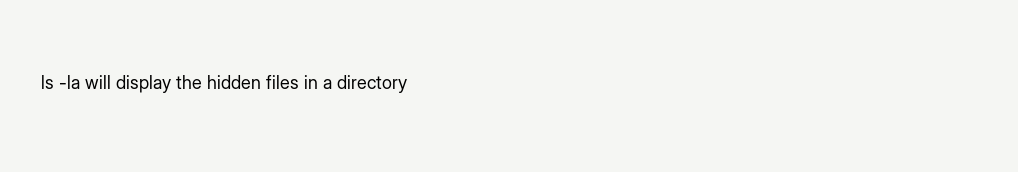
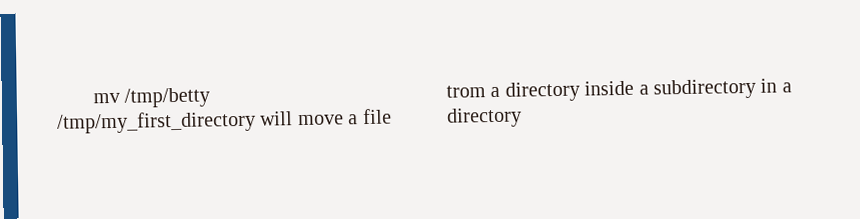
- ls -la will display the hidden files in a directory
+ mv /tmp/betty /tmp/my_first_directory will move a file trom a directory inside a subdirectory in a directory

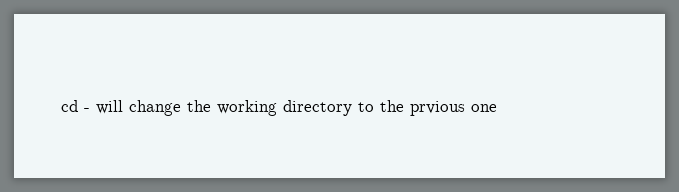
- mv /tmp/betty /tmp/my_first_directory will move a file trom a directory inside a subdirectory in a directory
+ cd - will change the working directory to the prvious one

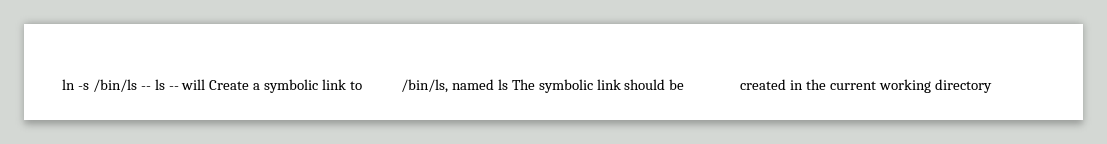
- cd - will change the working directory to the prvious one
+ ln -s /bin/ls -- ls -- will Create a symbolic link to /bin/ls, named ls The symbolic link should be created in the current working directory

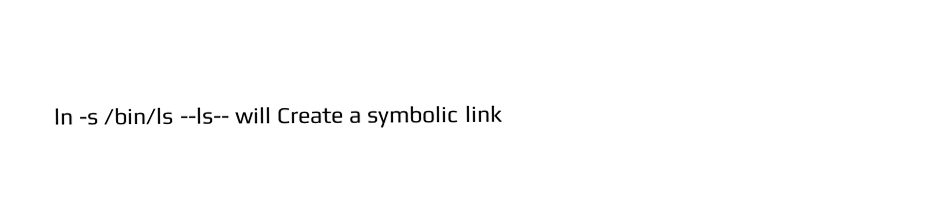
- ln -s /bin/ls -- ls -- will Create a symbolic link to /bin/ls, named ls The symbolic link should be created in the current working directory
+ ln -s /bin/ls --ls-- will Create a symbolic link

